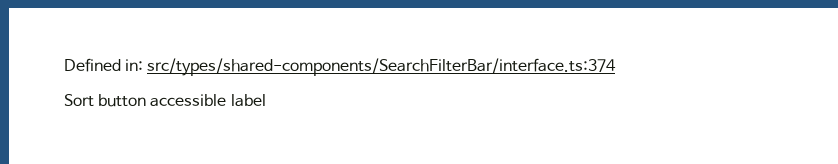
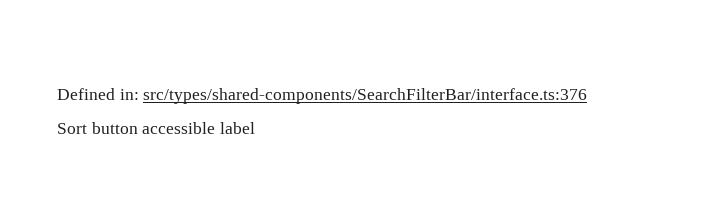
- Defined in: src/types/shared-components/SearchFilterBar/interface.ts:374
+ Defined in: src/types/shared-components/SearchFilterBar/interface.ts:376

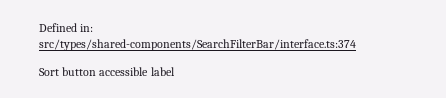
- Defined in: src/types/shared-components/SearchFilterBar/interface.ts:376
+ Defined in: src/types/shared-components/SearchFilterBar/interface.ts:374

